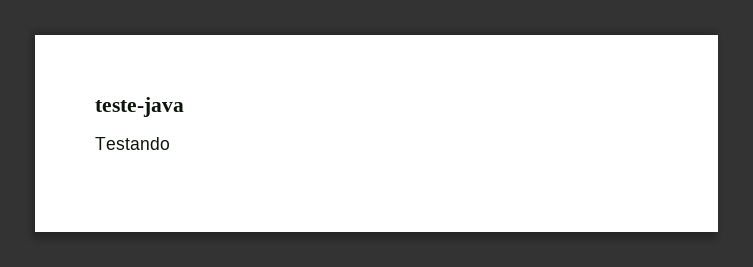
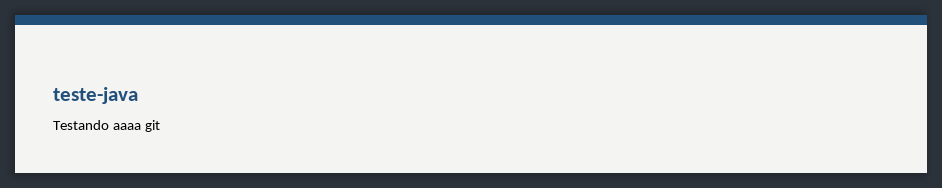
- Testando
+ Testando aaaa git

